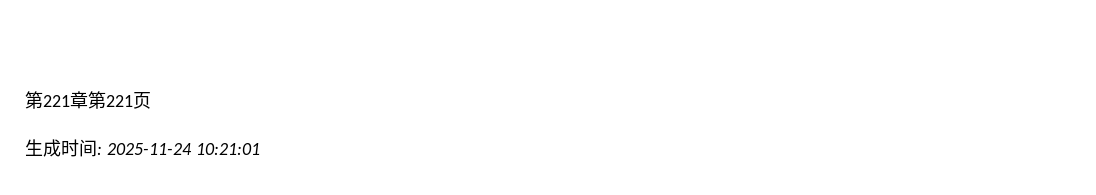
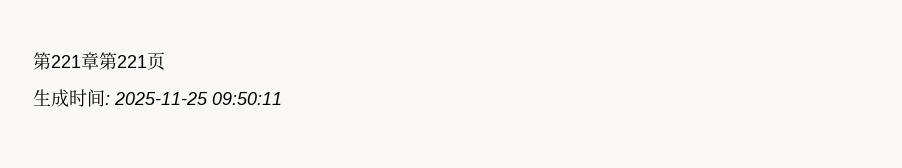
- 生成时间: 2025-11-24 10:21:01
+ 生成时间: 2025-11-25 09:50:11

